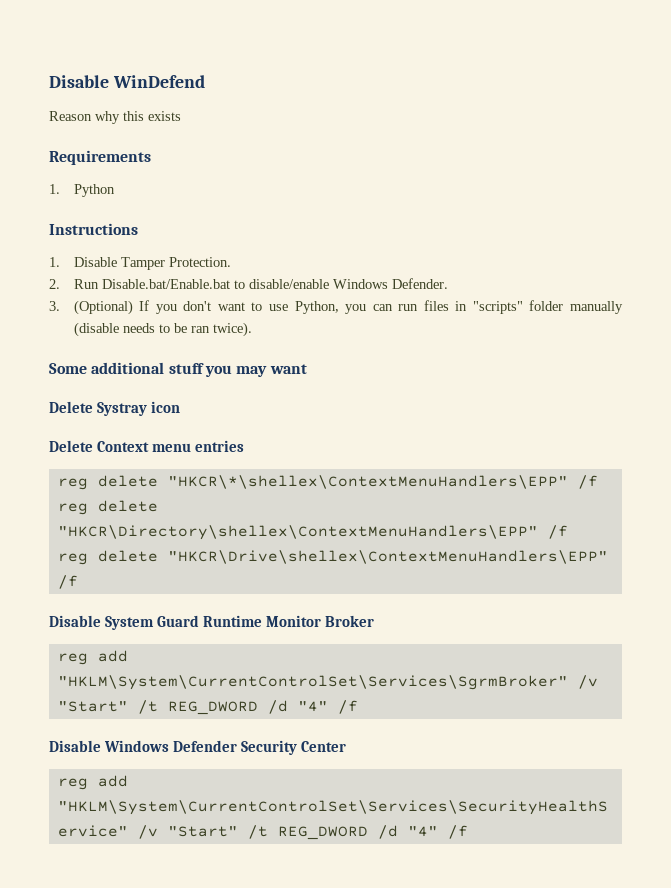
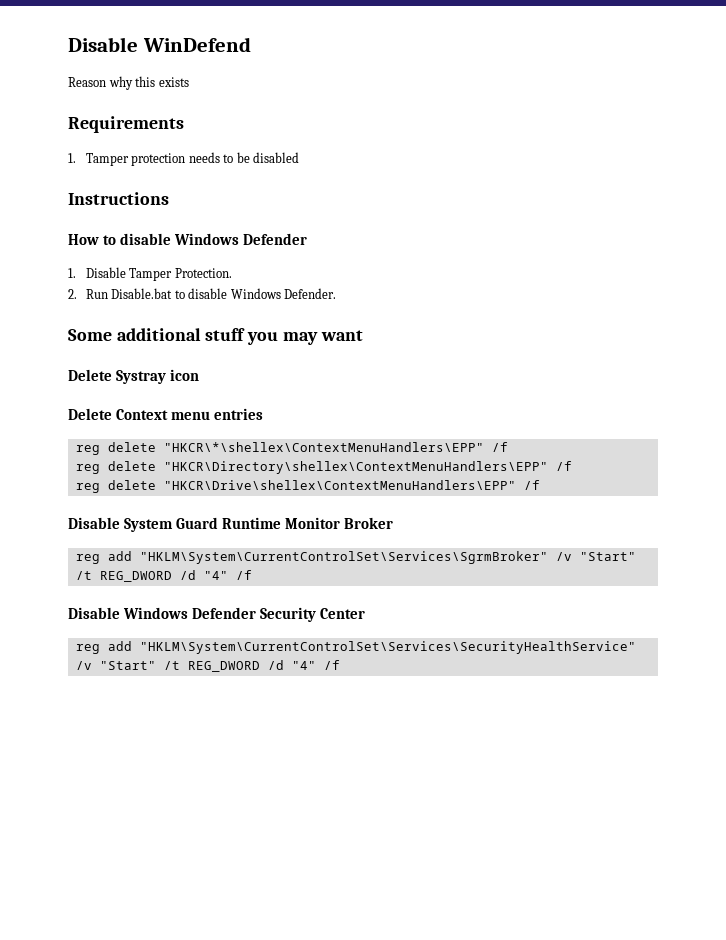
- 1. Python
+ 1. Tamper protection needs to be disabled
  Instructions
+ How to disable Windows Defender
- 2. Run Disable.bat/Enable.bat to disable/enable Windows Defender.
+ 2. Run Disable.bat to disable Windows Defender.
- 3. (Optional) If you don't want to use Python, you can run files in "scripts" folder manually (disable needs to be ran twice).

